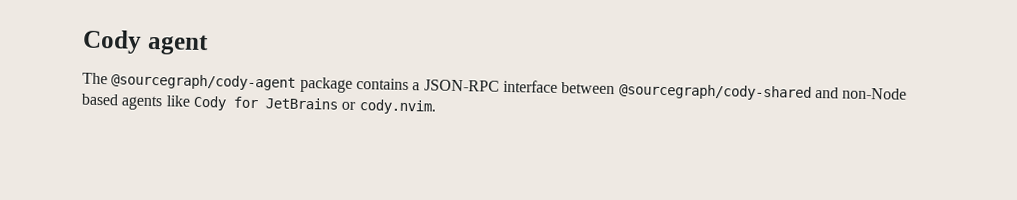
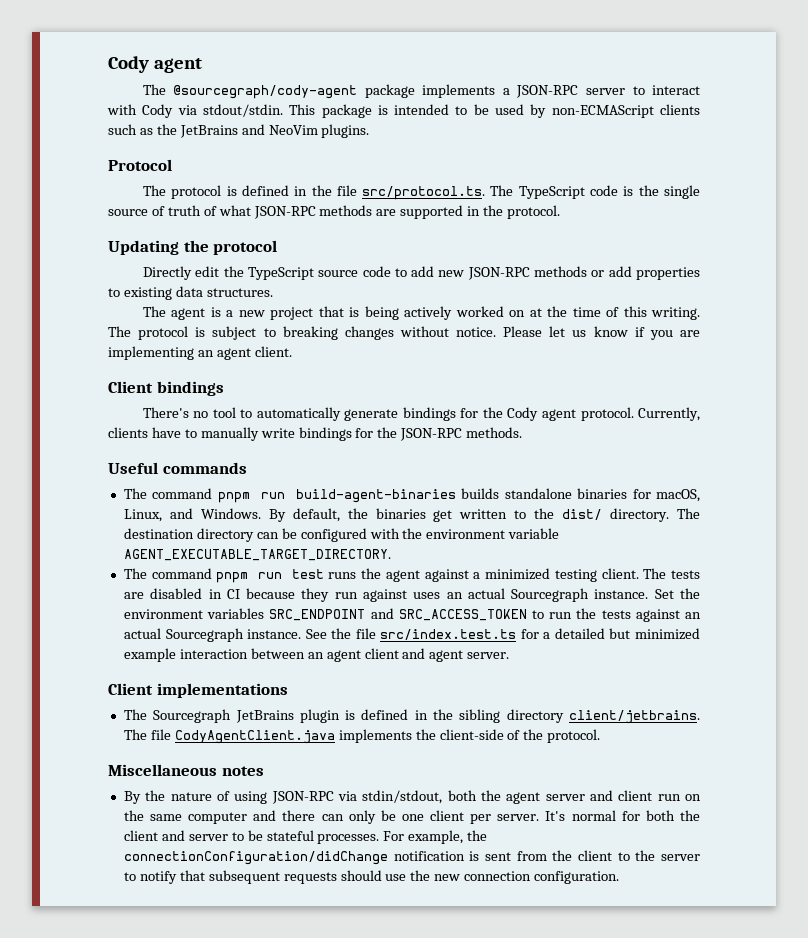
- The @sourcegraph/cody-agent package contains a JSON-RPC interface between @sourcegraph/cody-shared and non-Node based agents like Cody for JetBrains or cody.nvim.
+ The @sourcegraph/cody-agent package implements a JSON-RPC server to interact with Cody via stdout/stdin. This package is intended to be used by non-ECMAScript clients such as the JetBrains and NeoVim plugins.
+ Protocol
+ The protocol is defined in the file src/protocol.ts. The TypeScript code is the single source of truth of what JSON-RPC methods are supported in the protocol.
+ Updating the protocol
+ Directly edit the TypeScript source code to add new JSON-RPC methods or add properties to existing data structures.
+ The agent is a new project that is being actively worked on at the time of this writing. The protocol is subject to breaking changes without notice. Please let us know if you are implementing an agent client.
+ Client bindings
+ There's no tool to automatically generate bindings for the Cody agent protocol. Currently, clients have to manually write bindings for the JSON-RPC methods.
+ Useful commands
+ The command pnpm run build-agent-binaries builds standalone binaries for macOS, Linux, and Windows. By default, the binaries get written to the dist/ directory. The destination directory can be configured with the environment variable AGENT_EXECUTABLE_TARGET_DIRECTORY.
+ The command pnpm run test runs the agent against a minimized testing client. The tests are disabled in CI because they run against uses an actual Sourcegraph instance. Set the environment variables SRC_ENDPOINT and SRC_ACCESS_TOKEN to run the tests against an actual Sourcegraph instance. See the file src/index.test.ts for a detailed but minimized example interaction between an agent client and agent server.
+ Client implementations
+ The Sourcegraph JetBrains plugin is defined in the sibling directory client/jetbrains. The file CodyAgentClient.java implements the client-side of the protocol.
+ Miscellaneous notes
+ By the nature of using JSON-RPC via stdin/stdout, both the agent server and client run on the same computer and there can only be one client per server. It's normal for both the client and server to be stateful processes. For example, the connectionConfiguration/didChange notification is sent from the client to the server to notify that subsequent requests should use the new connection configuration.

